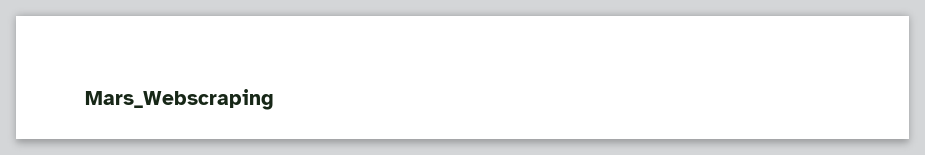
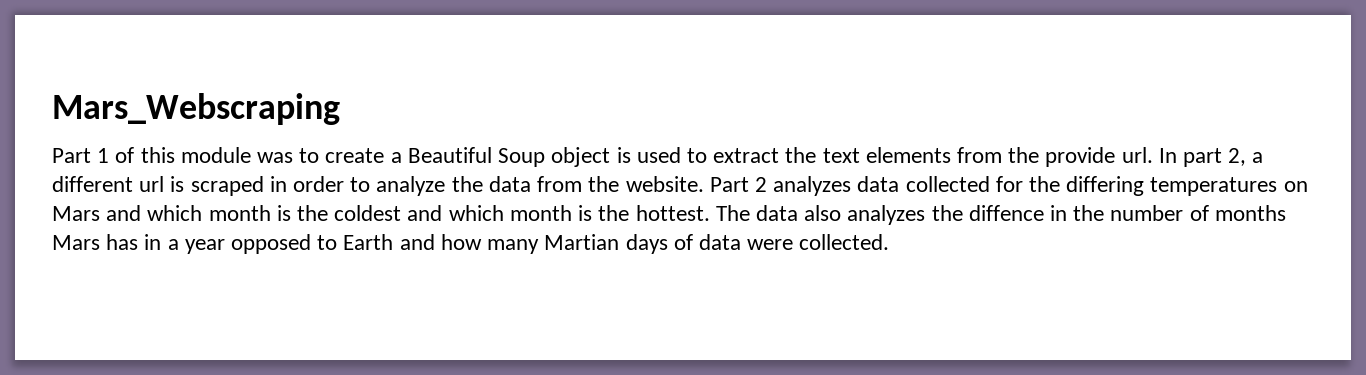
+ Part 1 of this module was to create a Beautiful Soup object is used to extract the text elements from the provide url. In part 2, a different url is scraped in order to analyze the data from the website. Part 2 analyzes data collected for the differing temperatures on Mars and which month is the coldest and which month is the hottest. The data also analyzes the diffence in the number of months Mars has in a year opposed to Earth and how many Martian days of data were collected.

